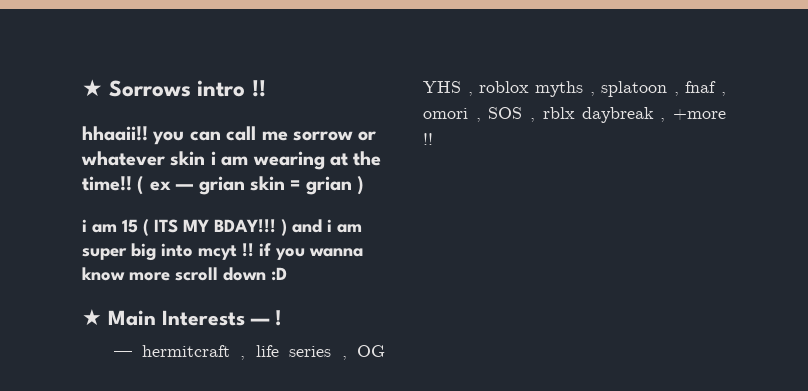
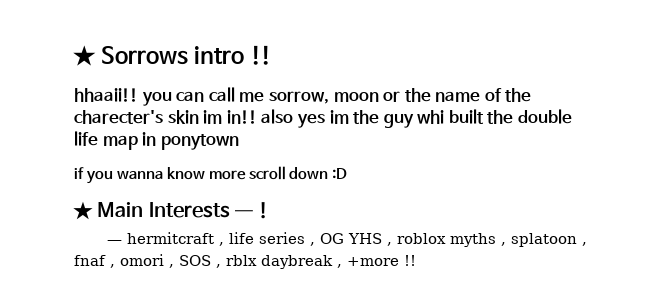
- hhaaii!! you can call me sorrow or whatever skin i am wearing at the time!! ( ex — grian skin = grian )
- i am 15 ( ITS MY BDAY!!! ) and i am super big into mcyt !! if you wanna know more scroll down :D
+ hhaaii!! you can call me sorrow, moon or the name of the charecter's skin im in!! also yes im the guy whi built the double life map in ponytown
+ if you wanna know more scroll down :D

